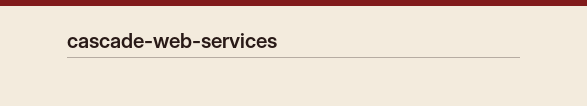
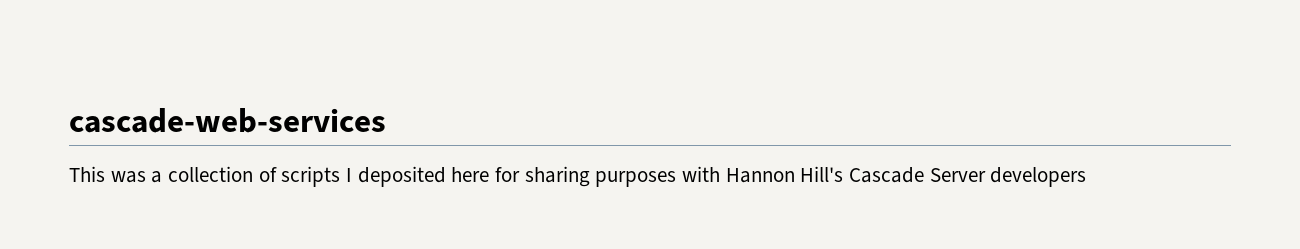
+ This was a collection of scripts I deposited here for sharing purposes with Hannon Hill's Cascade Server developers

